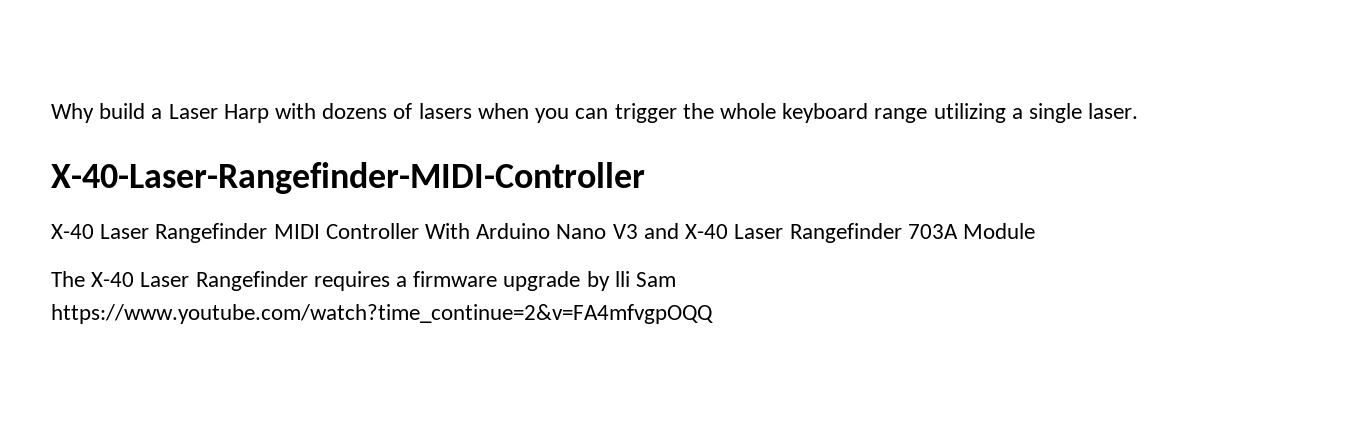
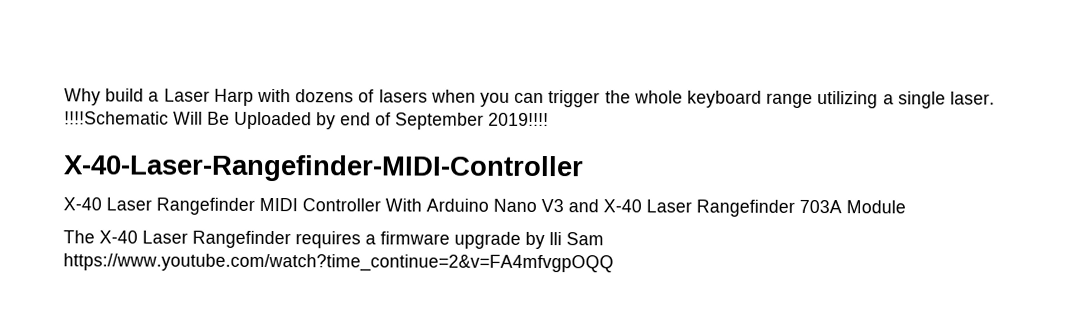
+ !!!!Schematic Will Be Uploaded by end of September 2019!!!!

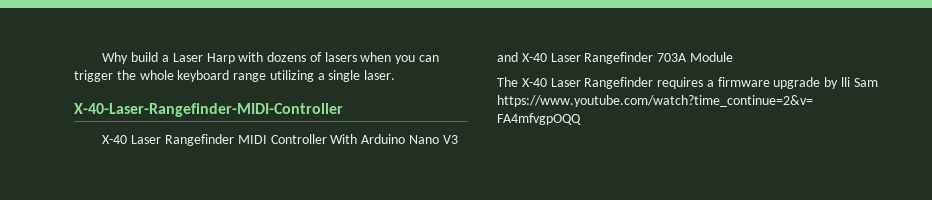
- !!!!Schematic Will Be Uploaded by end of September 2019!!!!

